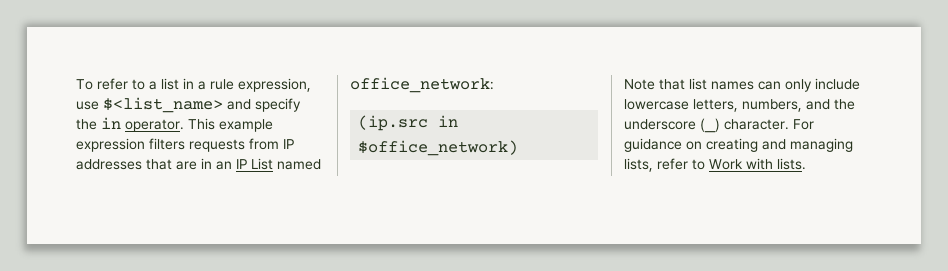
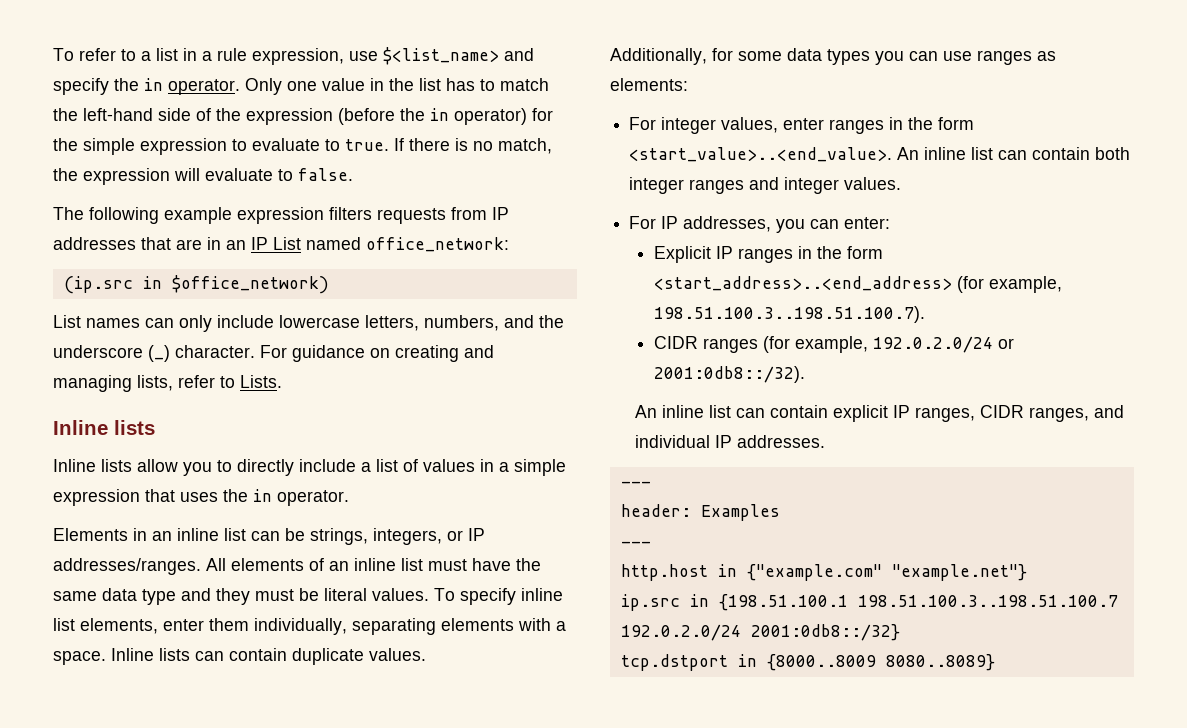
- This example expression filters requests from IP addresses that are in an IP List named office_network:
+ Only one value in the list has to match the left-hand side of the expression (before the in operator) for the simple expression to evaluate to true. If there is no match, the expression will evaluate to false.
+ The following example expression filters requests from IP addresses that are in an IP List named office_network:
- Note that list names can only include lowercase letters, numbers, and the underscore (_) character.
+ List names can only include lowercase letters, numbers, and the underscore (_) character.
- For guidance on creating and managing lists, refer to Work with lists.
+ For guidance on creating and managing lists, refer to Lists.
+ Inline lists
+ Inline lists allow you to directly include a list of values in a simple expression that uses the in operator.
+ Elements in an inline list can be strings, integers, or IP addresses/ranges. All elements of an inline list must have the same data type and they must be literal values. To specify inline list elements, enter them individually, separating elements with a space. Inline lists can contain duplicate values.
+ Additionally, for some data types you can use ranges as elements:
+ For integer values, enter ranges in the form <start_value>..<end_value>. An inline list can contain both integer ranges and integer values.
+ For IP addresses, you can enter:
+ Explicit IP ranges in the form <start_address>..<end_address> (for example, 198.51.100.3..198.51.100.7).
+ CIDR ranges (for example, 192.0.2.0/24 or 2001:0db8::/32).
+ An inline list can contain explicit IP ranges, CIDR ranges, and individual IP addresses.
+ ---
+ header: Examples
+ ---
+ http.host in {"example.com" "example.net"}
+ ip.src in {198.51.100.1 198.51.100.3..198.51.100.7 192.0.2.0/24 2001:0db8::/32}
+ tcp.dstport in {8000..8009 8080..8089}

